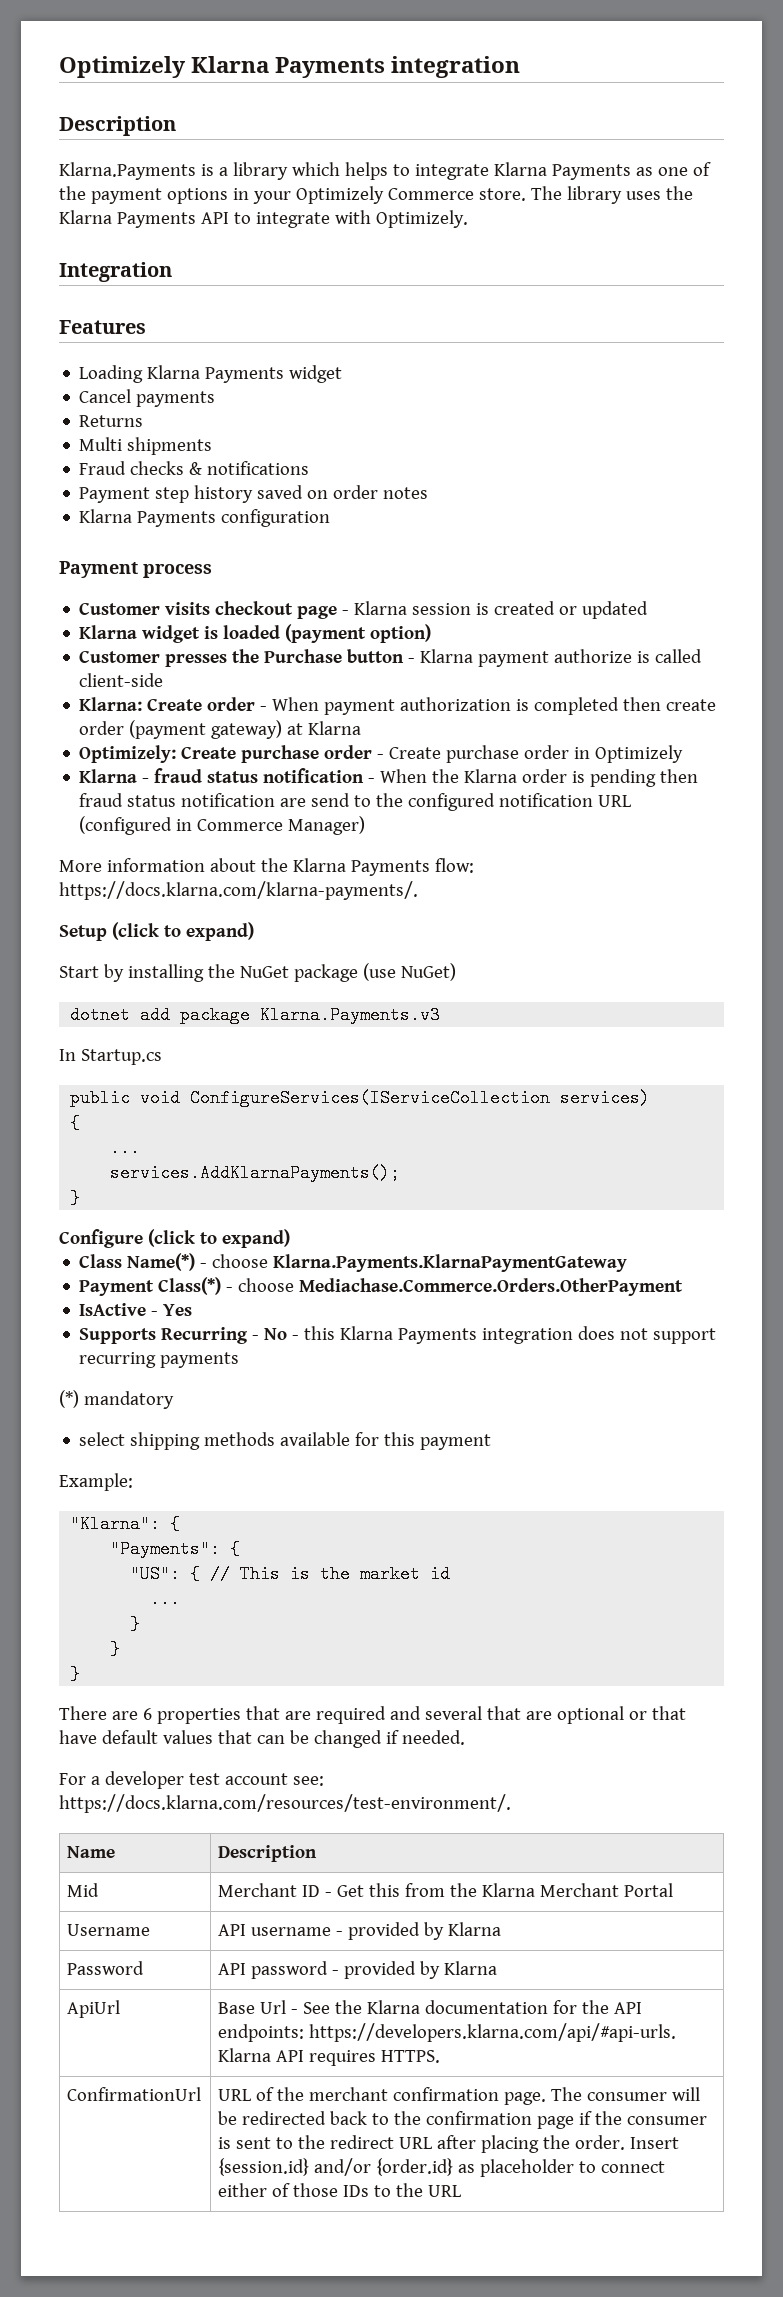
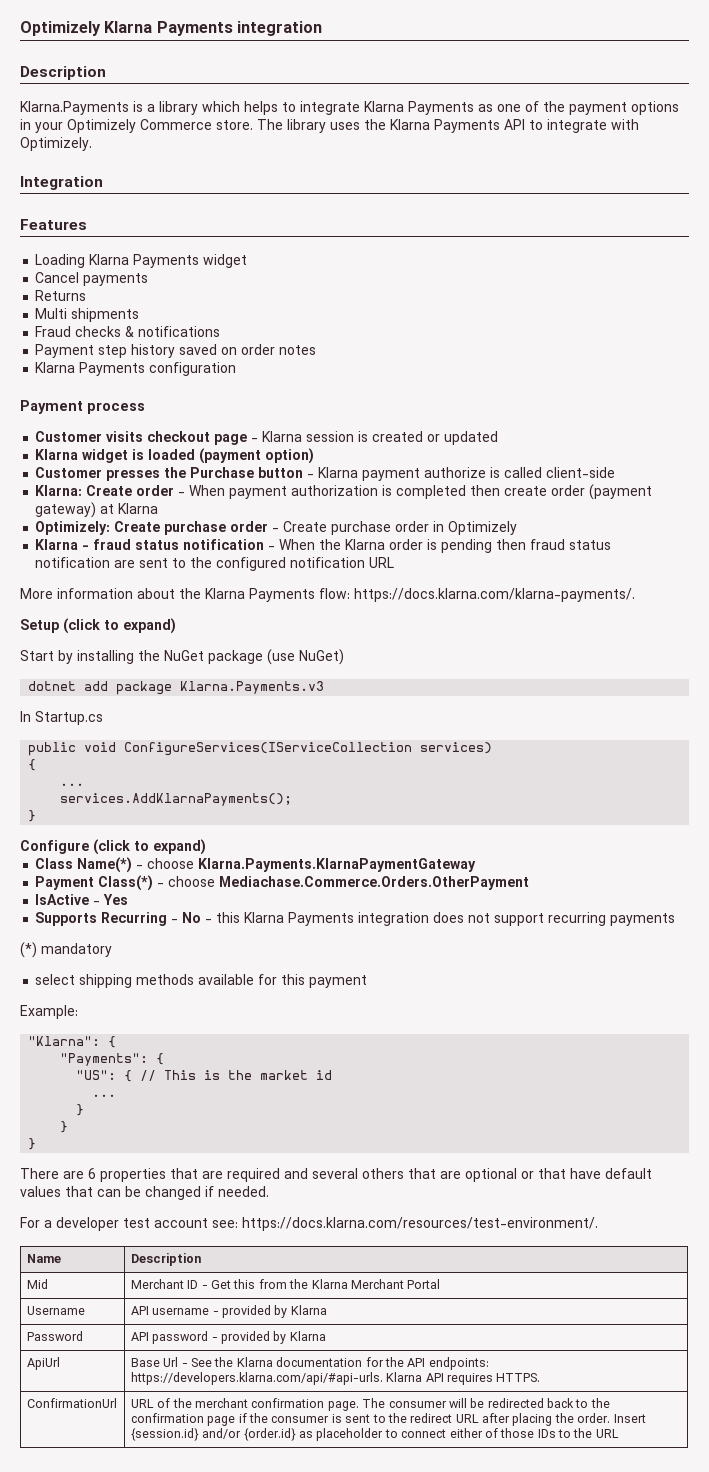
- Klarna - fraud status notification - When the Klarna order is pending then fraud status notification are send to the configured notification URL (configured in Commerce Manager)
+ Klarna - fraud status notification - When the Klarna order is pending then fraud status notification are sent to the configured notification URL
- There are 6 properties that are required and several that are optional or that have default values that can be changed if needed.
+ There are 6 properties that are required and several others that are optional or that have default values that can be changed if needed.

